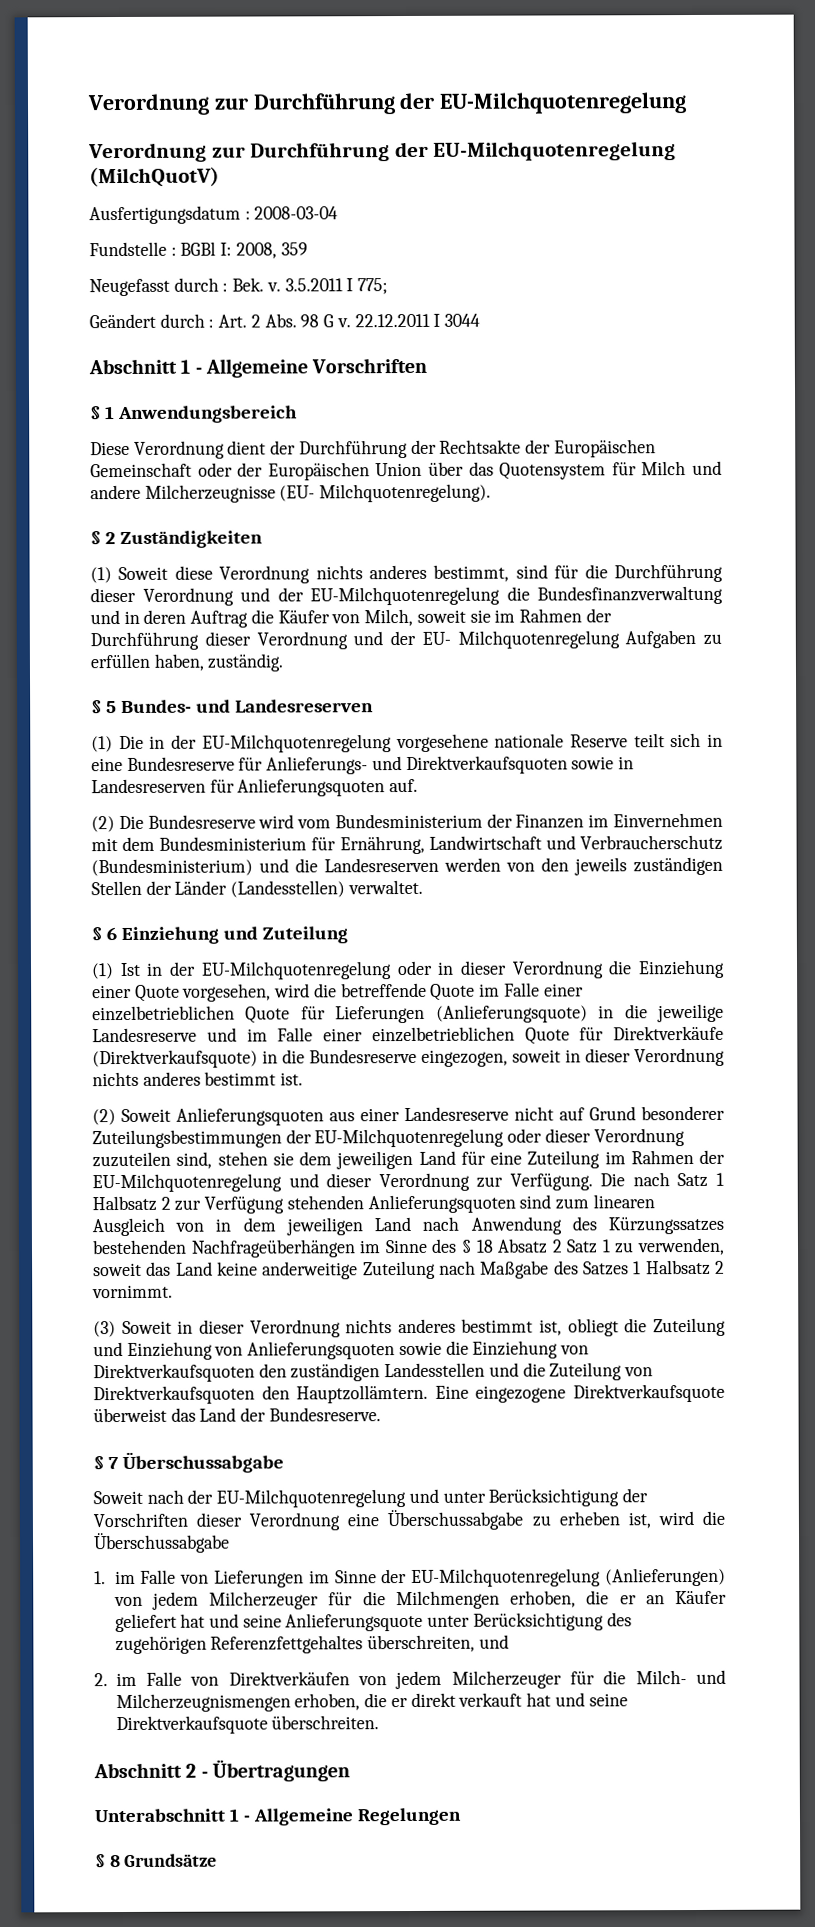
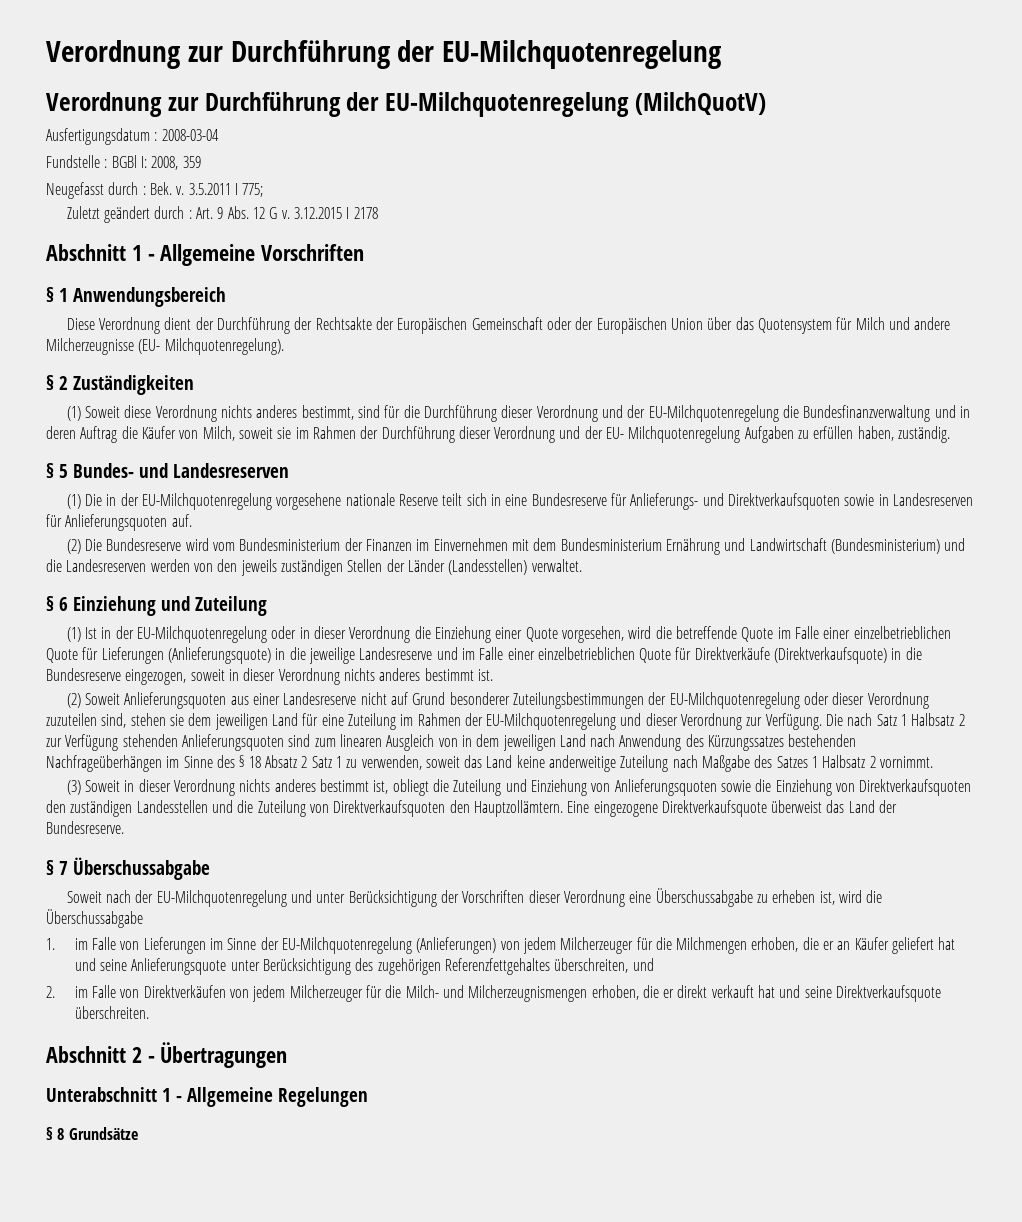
- Geändert durch : Art. 2 Abs. 98 G v. 22.12.2011 I 3044
+ Zuletzt geändert durch : Art. 9 Abs. 12 G v. 3.12.2015 I 2178
- (2) Die Bundesreserve wird vom Bundesministerium der Finanzen im Einvernehmen mit dem Bundesministerium für Ernährung, Landwirtschaft und Verbraucherschutz (Bundesministerium) und die Landesreserven werden von den jeweils zuständigen Stellen der Länder (Landesstellen) verwaltet.
+ (2) Die Bundesreserve wird vom Bundesministerium der Finanzen im Einvernehmen mit dem Bundesministerium Ernährung und Landwirtschaft (Bundesministerium) und die Landesreserven werden von den jeweils zuständigen Stellen der Länder (Landesstellen) verwaltet.

